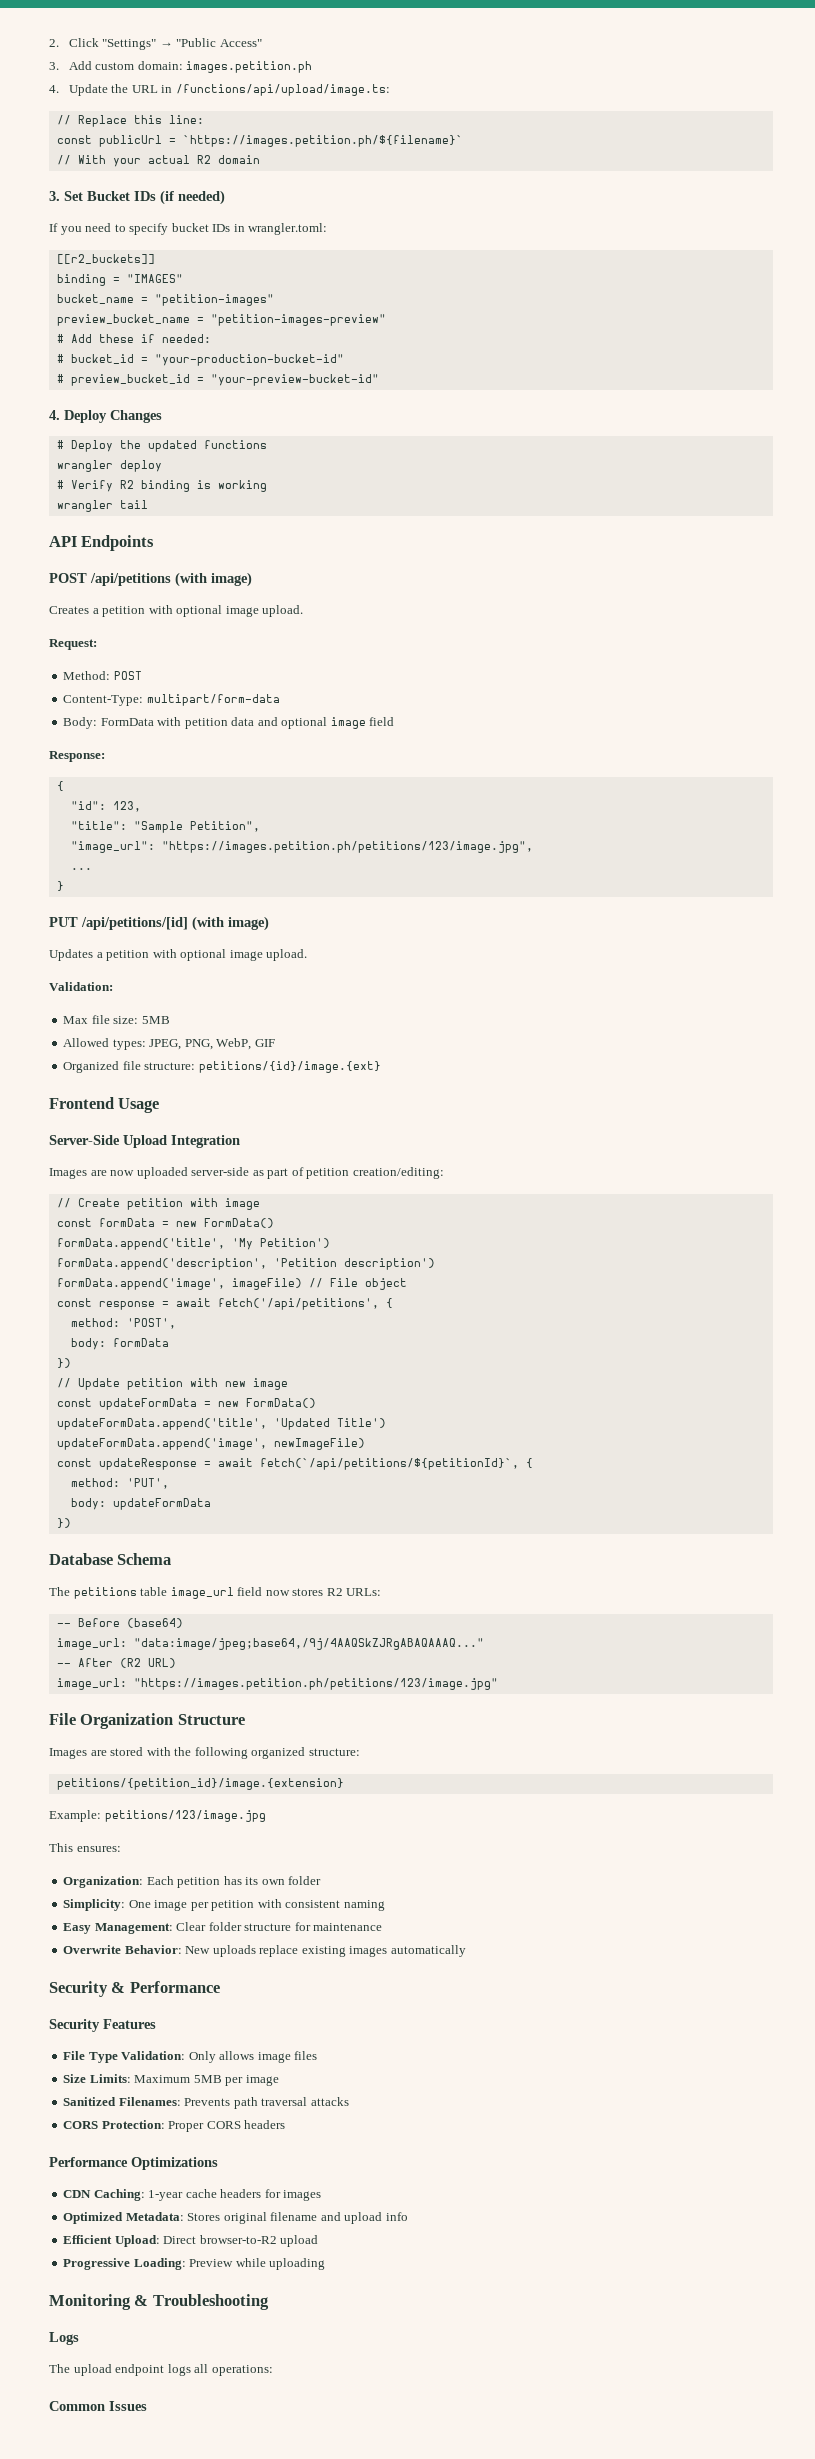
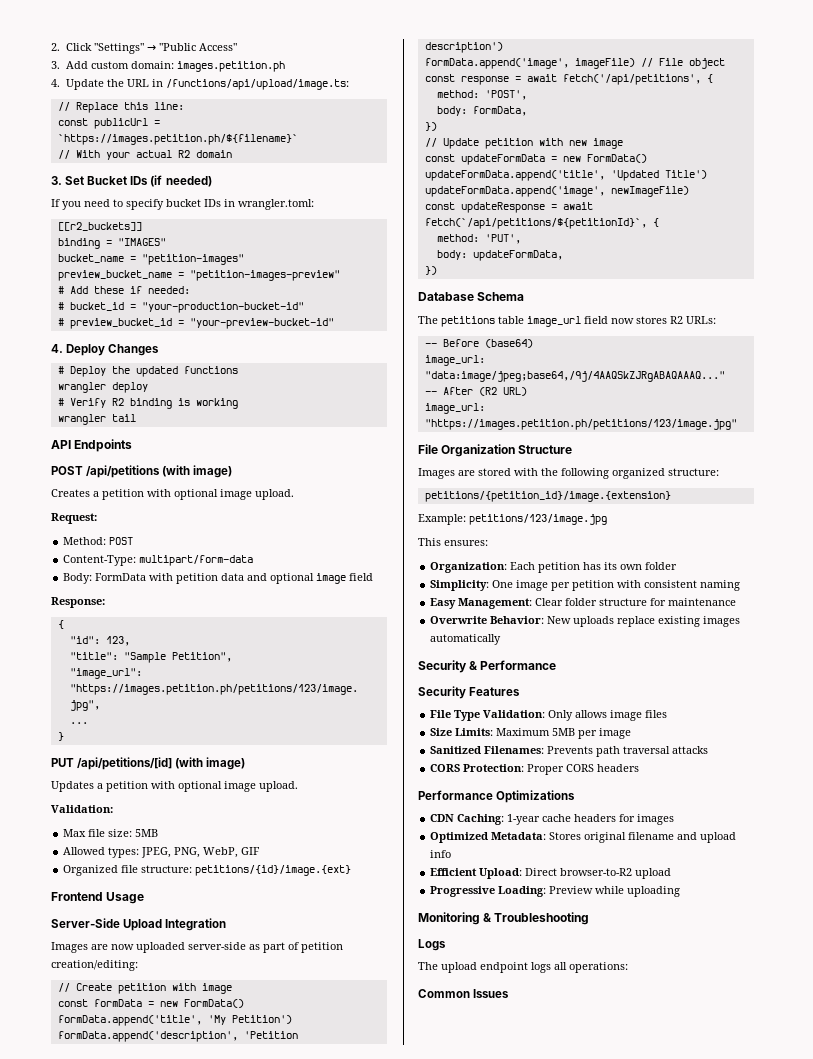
- body: formData
+ body: formData,
- body: updateFormData
+ body: updateFormData,

